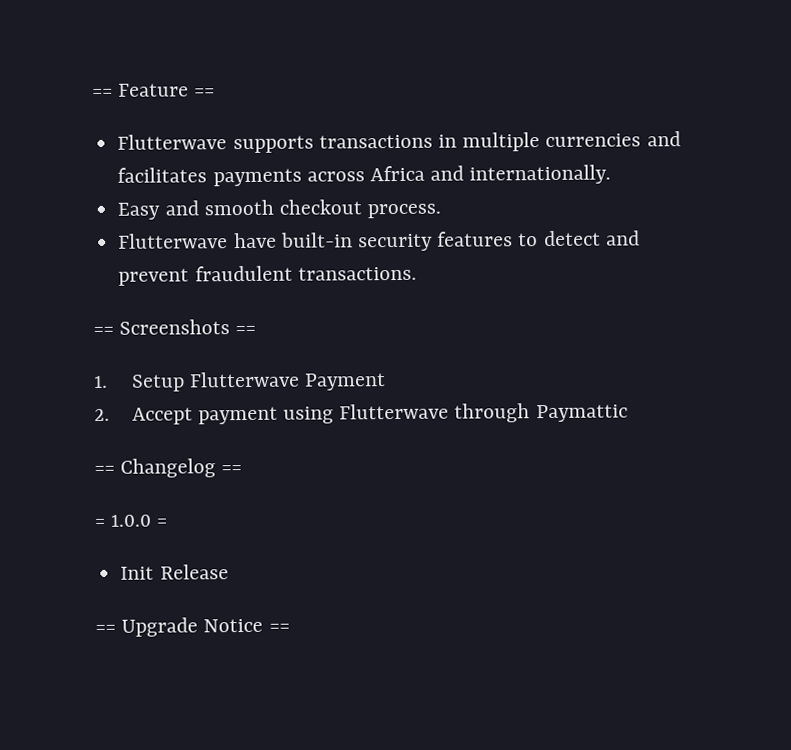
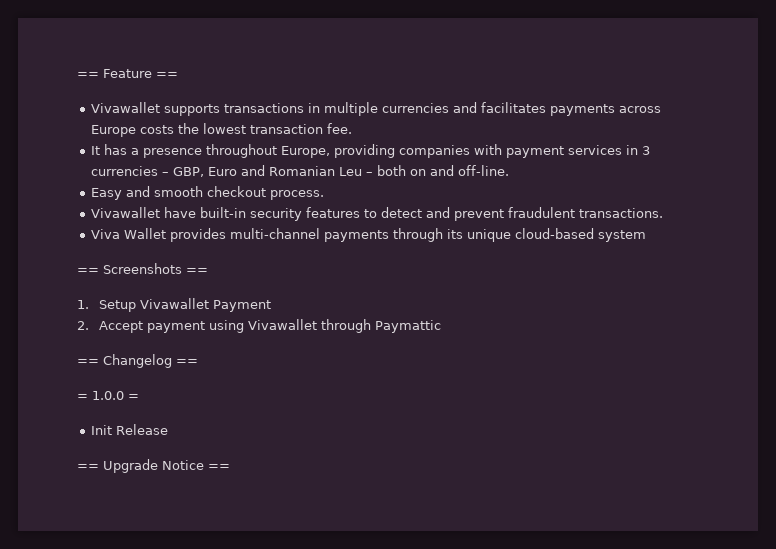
- Flutterwave supports transactions in multiple currencies and facilitates payments across Africa and internationally.
+ Vivawallet supports transactions in multiple currencies and facilitates payments across Europe costs the lowest transaction fee.
+ It has a presence throughout Europe, providing companies with payment services in 3 currencies – GBP, Euro and Romanian Leu – both on and off-line.
- Flutterwave have built-in security features to detect and prevent fraudulent transactions.
+ Vivawallet have built-in security features to detect and prevent fraudulent transactions.
+ Viva Wallet provides multi-channel payments through its unique cloud-based system
- 1. Setup Flutterwave Payment
+ 1. Setup Vivawallet Payment
- 2. Accept payment using Flutterwave through Paymattic
+ 2. Accept payment using Vivawallet through Paymattic

